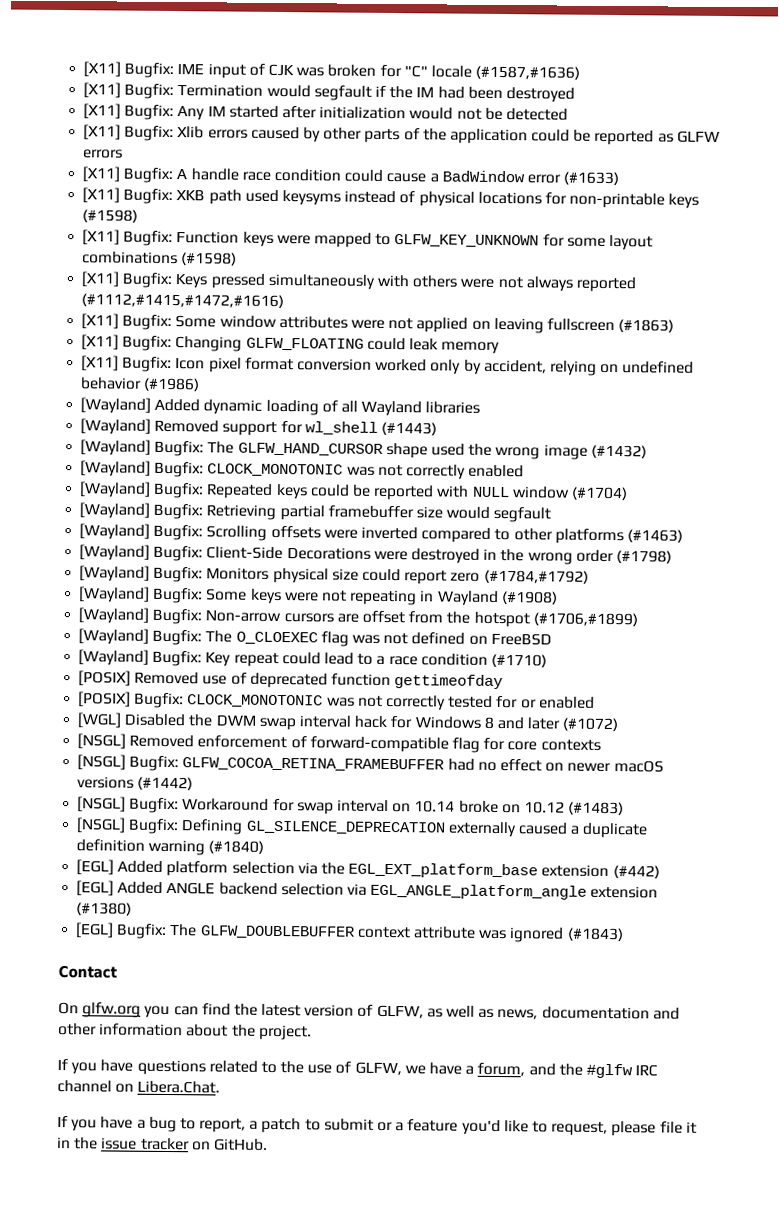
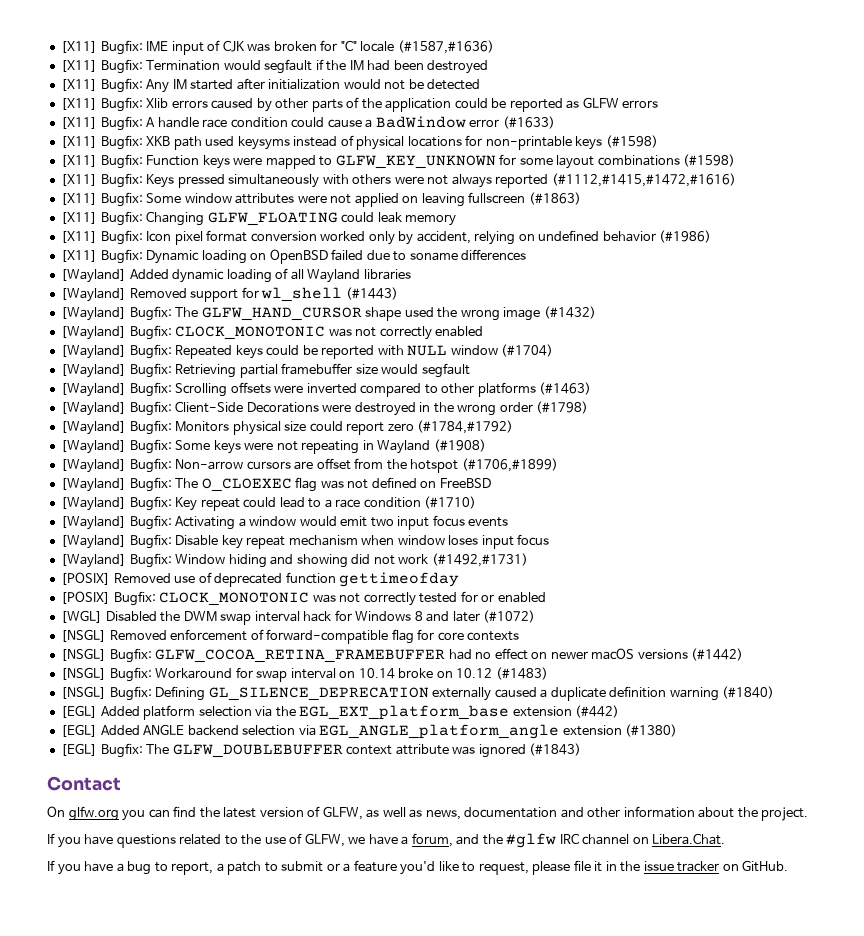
+ [X11] Bugfix: Dynamic loading on OpenBSD failed due to soname differences
+ [Wayland] Bugfix: Activating a window would emit two input focus events
+ [Wayland] Bugfix: Disable key repeat mechanism when window loses input focus
+ [Wayland] Bugfix: Window hiding and showing did not work (#1492,#1731)

